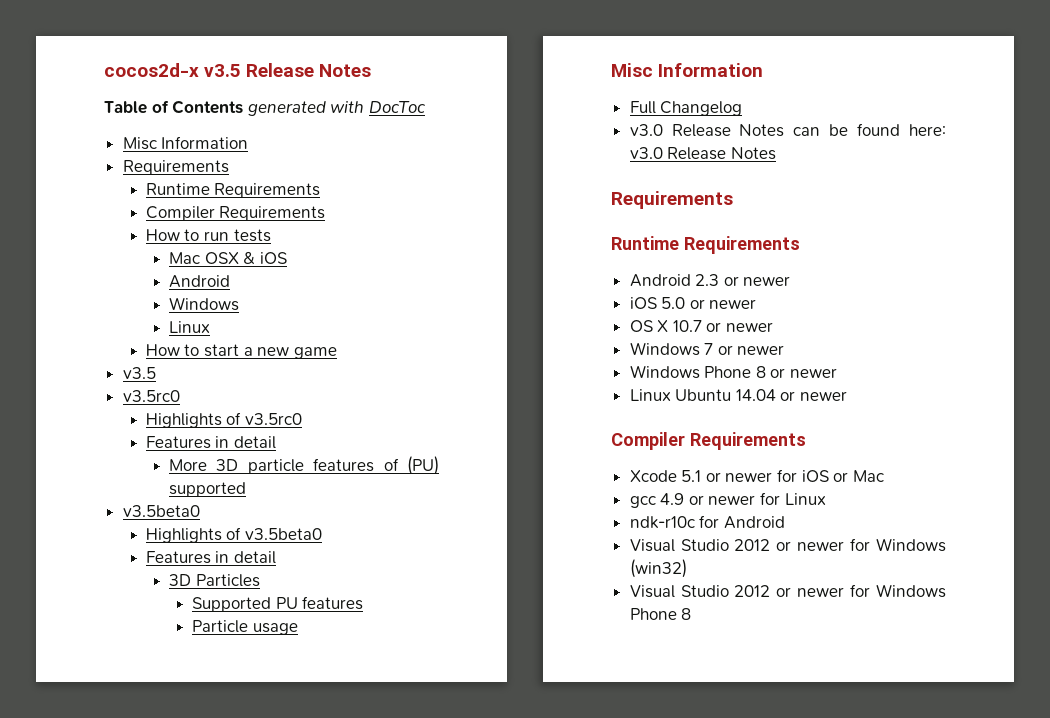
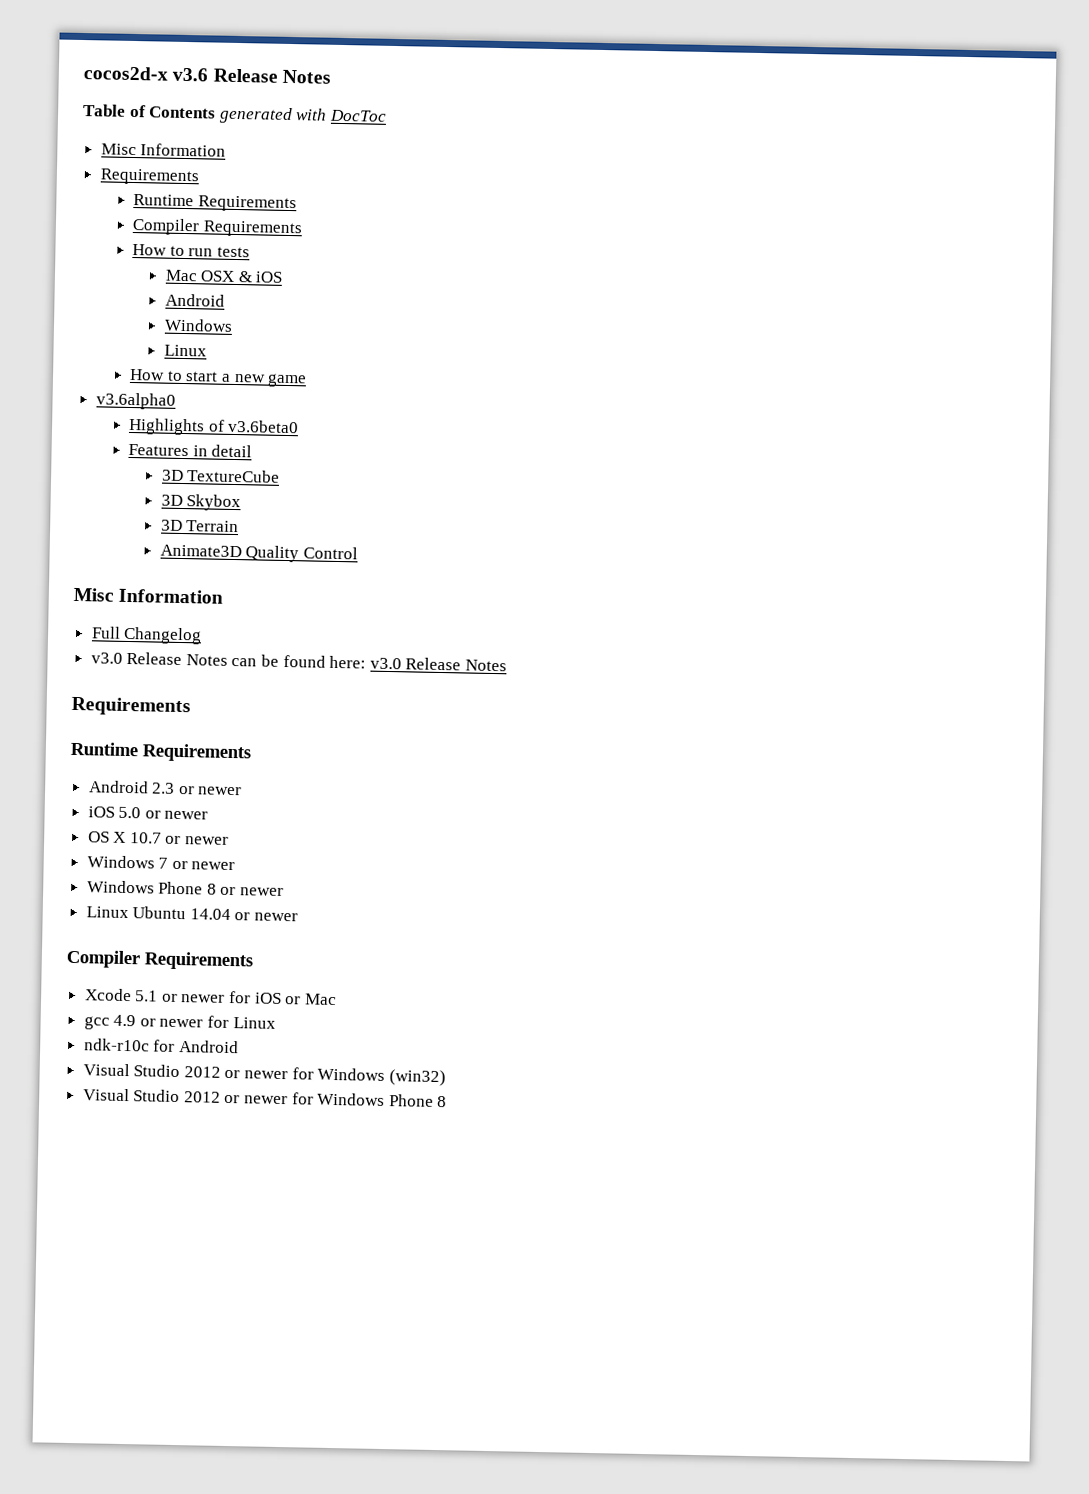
- cocos2d-x v3.5 Release Notes
+ cocos2d-x v3.6 Release Notes
  How to start a new game
- v3.5
- v3.5rc0
- Highlights of v3.5rc0
+ v3.6alpha0
+ Highlights of v3.6beta0
  Features in detail
- More 3D particle features of (PU) supported
- v3.5beta0
- Highlights of v3.5beta0
- Features in detail
- 3D Particles
- Supported PU features
- Particle usage
+ 3D TextureCube
+ 3D Skybox
+ 3D Terrain
+ Animate3D Quality Control

